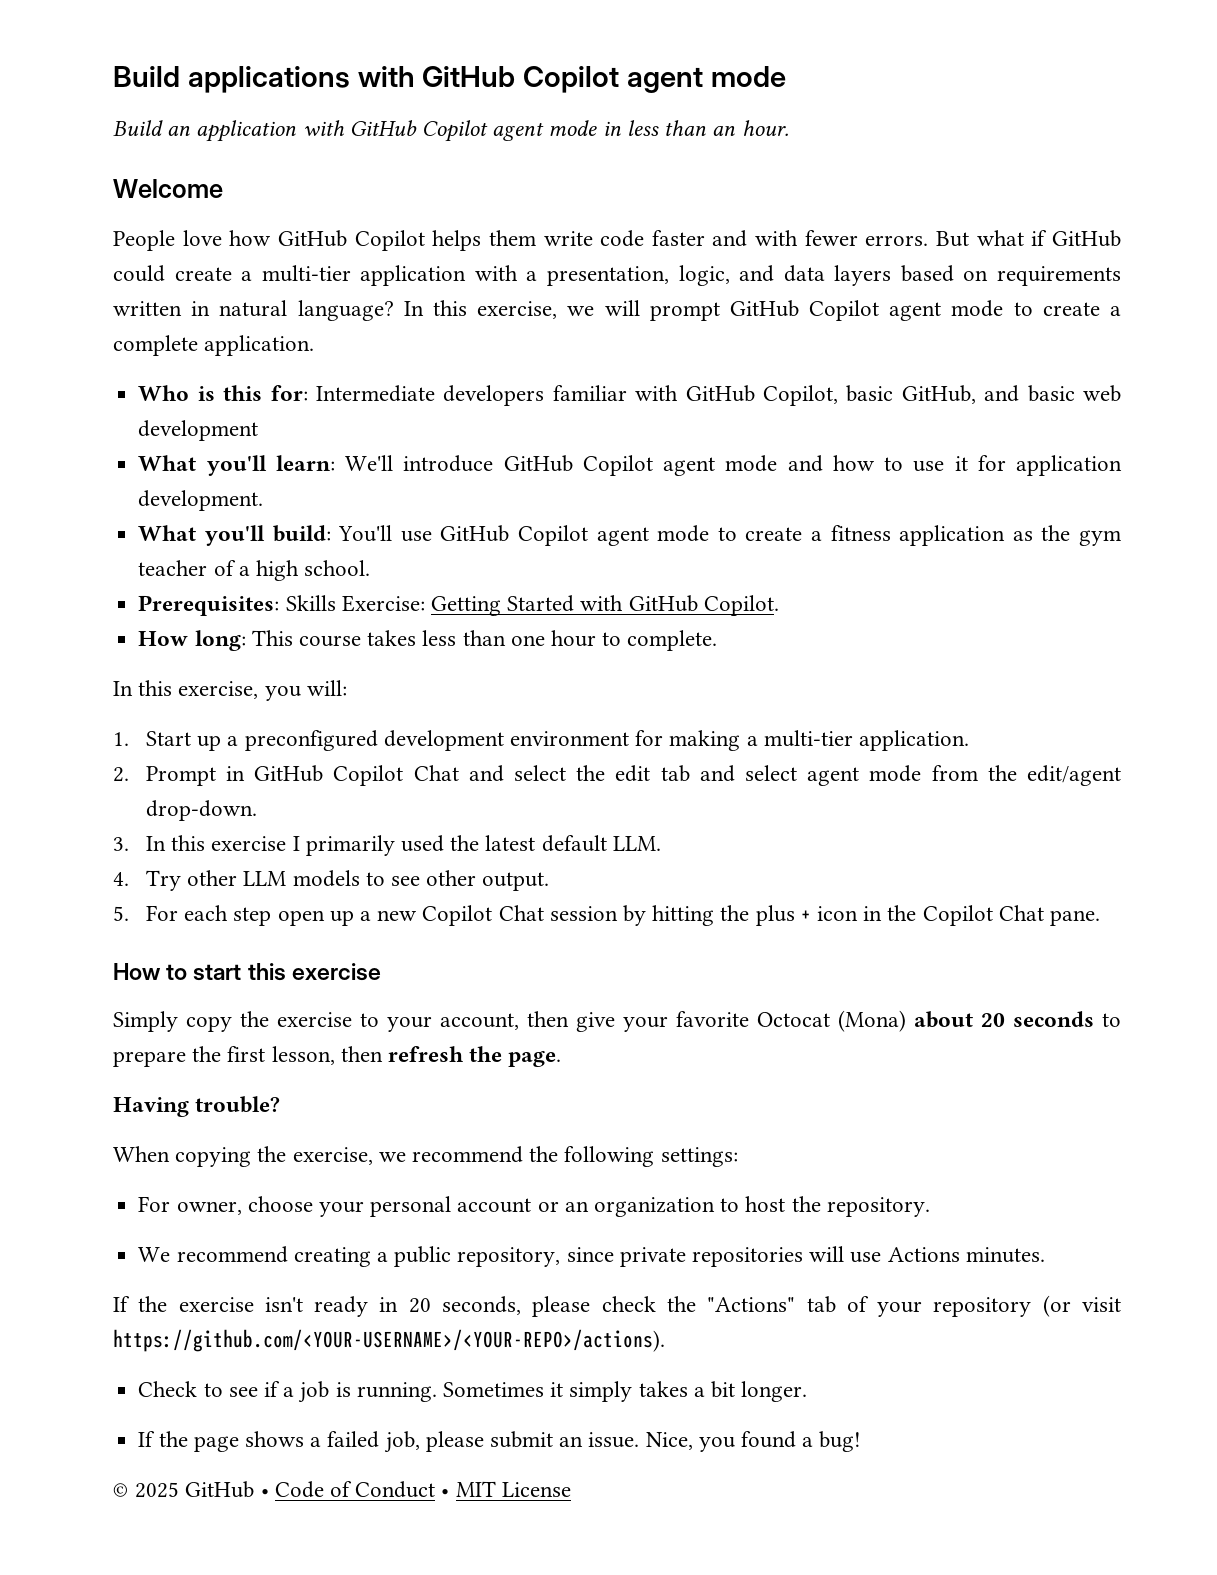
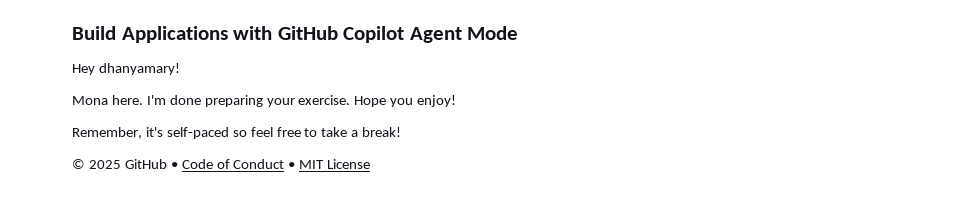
- Build applications with GitHub Copilot agent mode
- Build an application with GitHub Copilot agent mode in less than an hour.
- Welcome
- People love how GitHub Copilot helps them write code faster and with fewer errors. But what if GitHub could create a multi-tier application with a presentation, logic, and data layers based on requirements written in natural language? In this exercise, we will prompt GitHub Copilot agent mode to create a complete application.
- Who is this for: Intermediate developers familiar with GitHub Copilot, basic GitHub, and basic web development
- What you'll learn: We'll introduce GitHub Copilot agent mode and how to use it for application development.
- What you'll build: You'll use GitHub Copilot agent mode to create a fitness application as the gym teacher of a high school.
- Prerequisites: Skills Exercise: Getting Started with GitHub Copilot.
- How long: This course takes less than one hour to complete.
- In this exercise, you will:
- 1. Start up a preconfigured development environment for making a multi-tier application.
- 2. Prompt in GitHub Copilot Chat and select the edit tab and select agent mode from the edit/agent drop-down.
- 3. In this exercise I primarily used the latest default LLM.
- 4. Try other LLM models to see other output.
- 5. For each step open up a new Copilot Chat session by hitting the plus + icon in the Copilot Chat pane.
- How to start this exercise
- Simply copy the exercise to your account, then give your favorite Octocat (Mona) about 20 seconds to prepare the first lesson, then refresh the page.
- Having trouble?
- When copying the exercise, we recommend the following settings:
- For owner, choose your personal account or an organization to host the repository.
- We recommend creating a public repository, since private repositories will use Actions minutes.
- If the exercise isn't ready in 20 seconds, please check the "Actions" tab of your repository (or visit https://github.com/<YOUR-USERNAME>/<YOUR-REPO>/actions).
- Check to see if a job is running. Sometimes it simply takes a bit longer.
- If the page shows a failed job, please submit an issue. Nice, you found a bug!
+ Build Applications with GitHub Copilot Agent Mode
+ Hey dhanyamary!
+ Mona here. I'm done preparing your exercise. Hope you enjoy!
+ Remember, it's self-paced so feel free to take a break!

